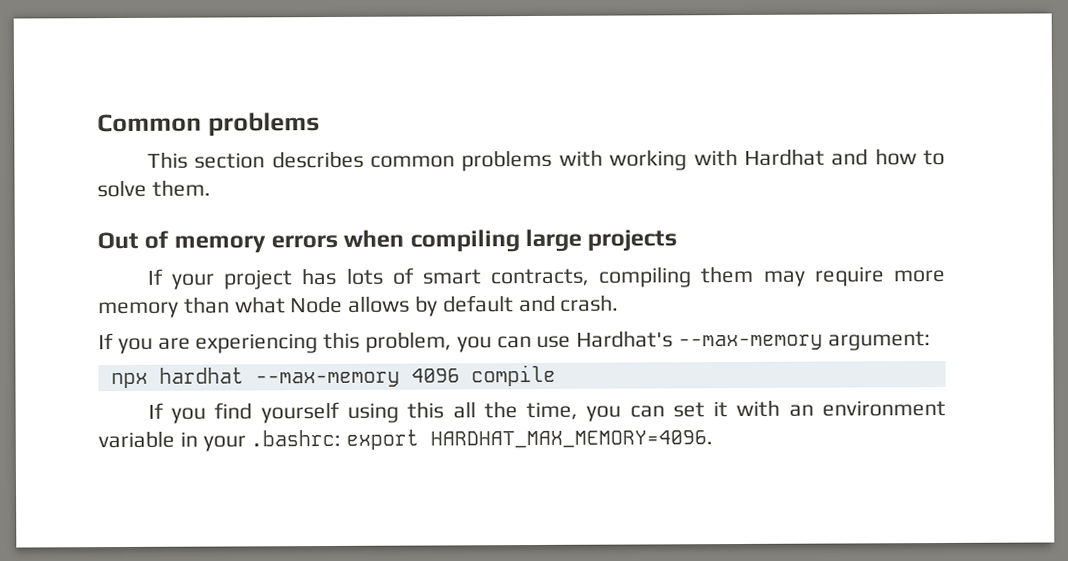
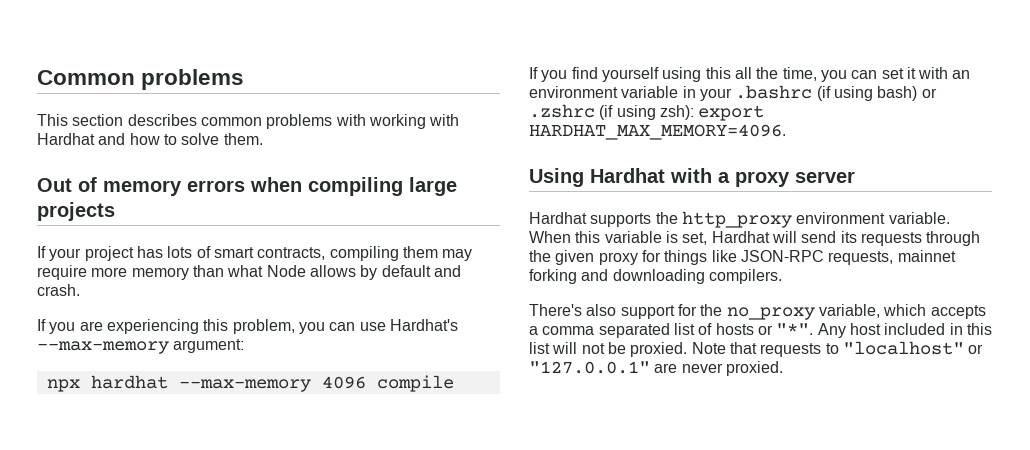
- If you find yourself using this all the time, you can set it with an environment variable in your .bashrc: export HARDHAT_MAX_MEMORY=4096.
+ If you find yourself using this all the time, you can set it with an environment variable in your .bashrc (if using bash) or .zshrc (if using zsh): export HARDHAT_MAX_MEMORY=4096.
+ Using Hardhat with a proxy server
+ Hardhat supports the http_proxy environment variable. When this variable is set, Hardhat will send its requests through the given proxy for things like JSON-RPC requests, mainnet forking and downloading compilers.
+ There's also support for the no_proxy variable, which accepts a comma separated list of hosts or "*". Any host included in this list will not be proxied. Note that requests to "localhost" or "127.0.0.1" are never proxied.

